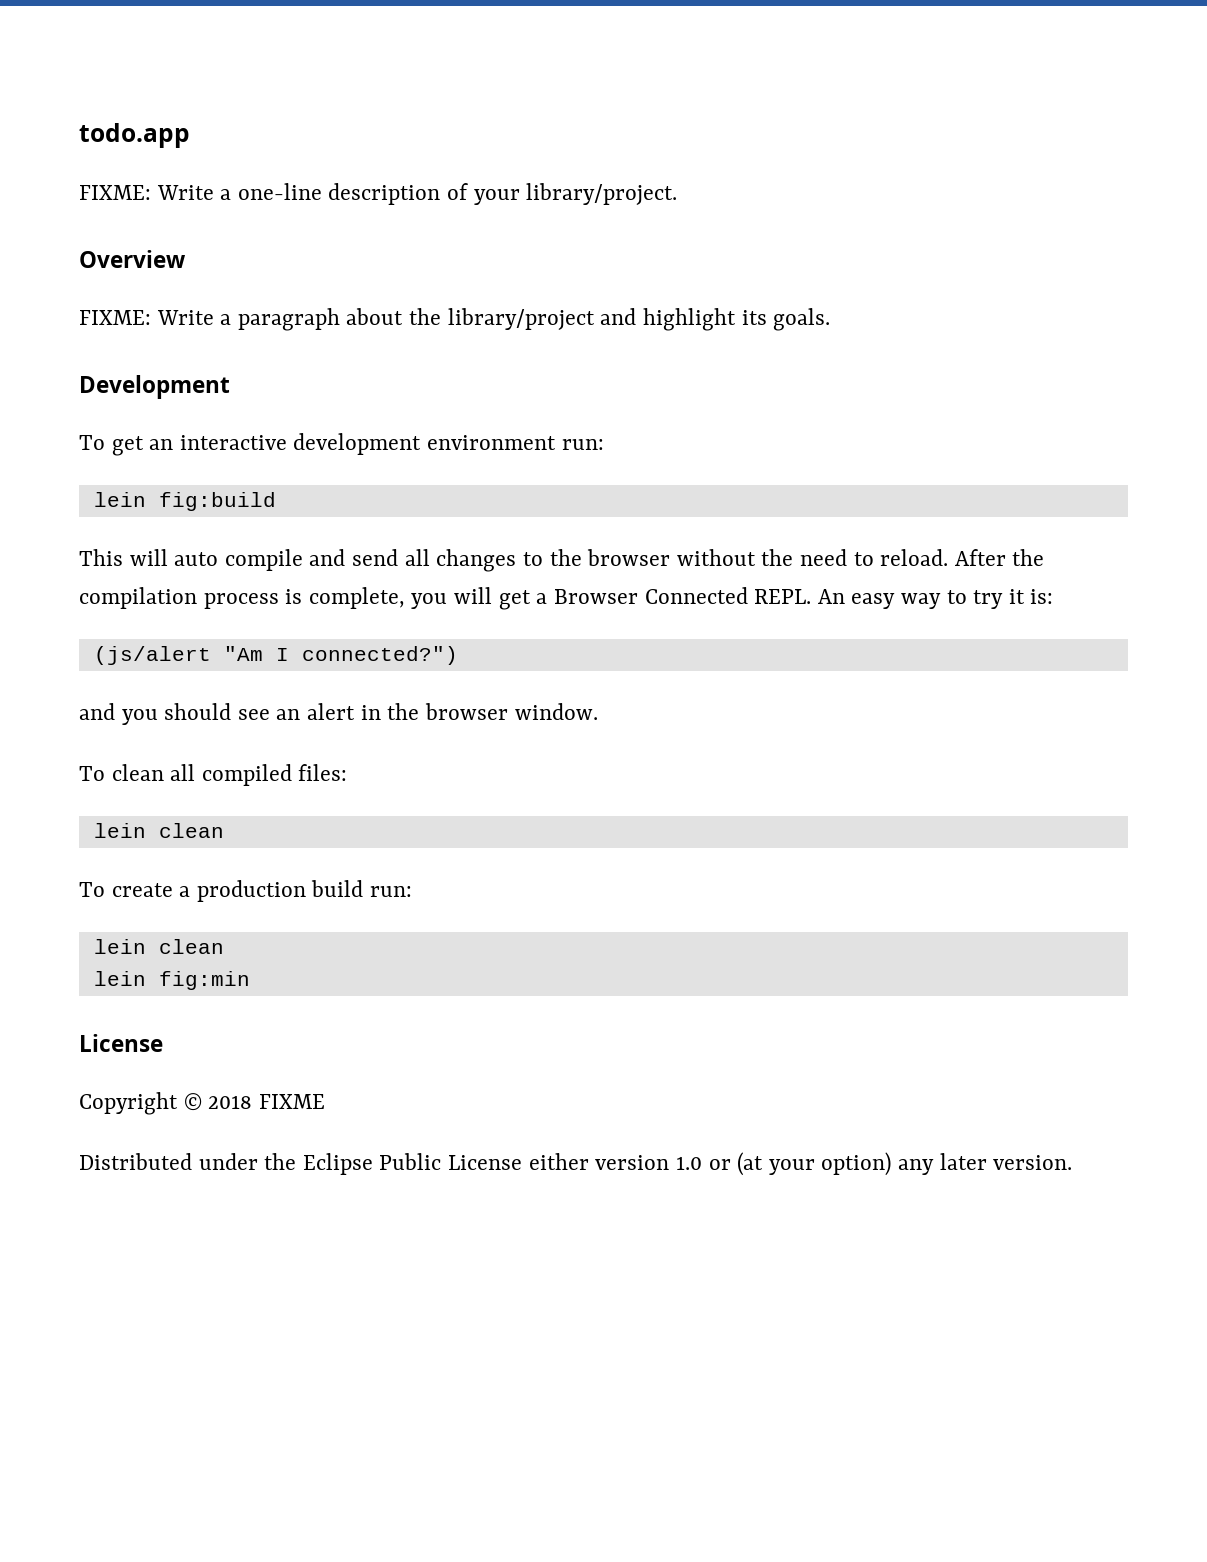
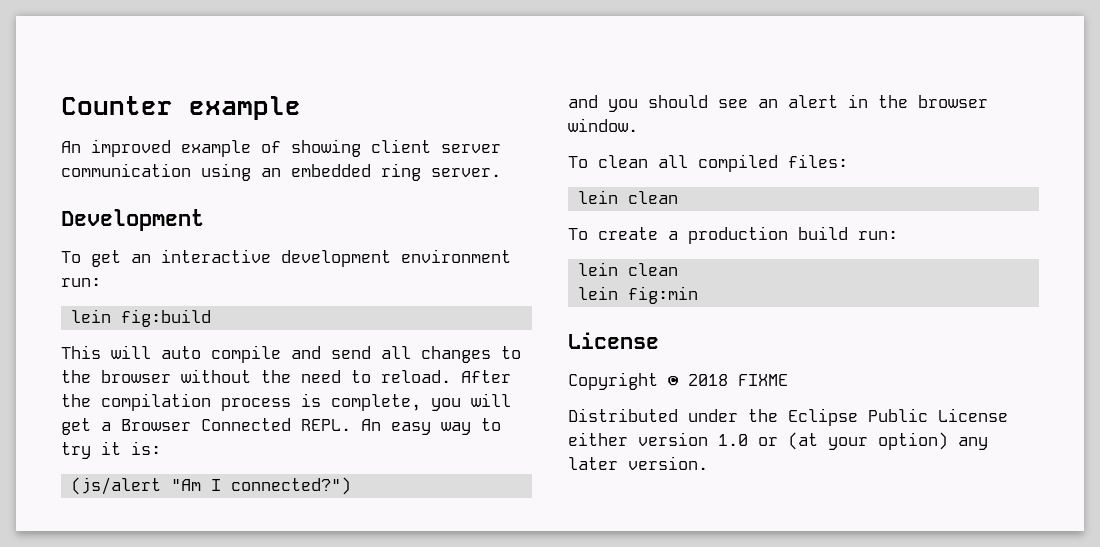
- todo.app
- FIXME: Write a one-line description of your library/project.
- Overview
- FIXME: Write a paragraph about the library/project and highlight its goals.
+ Counter example
+ An improved example of showing client server communication using an embedded ring server.

